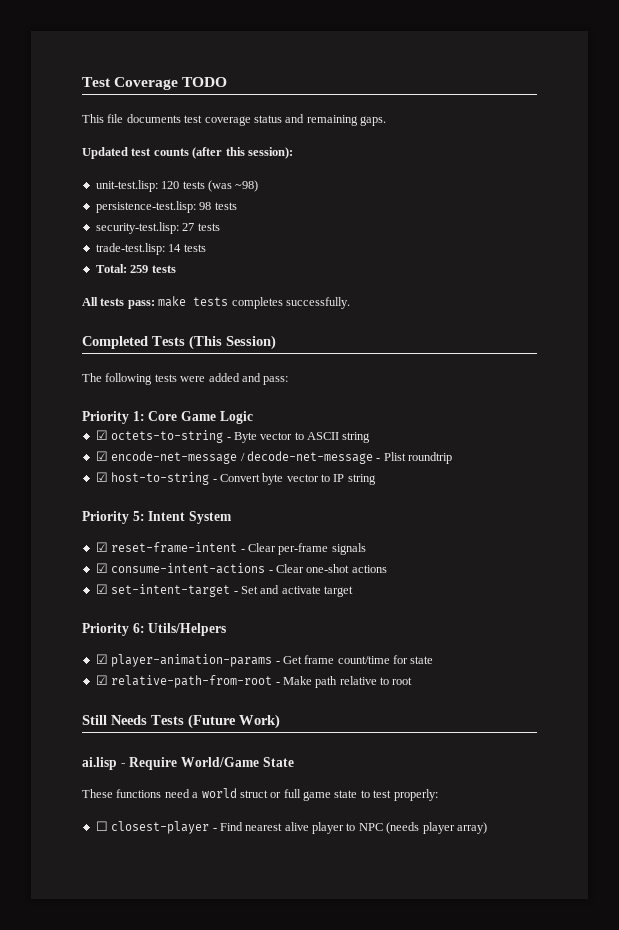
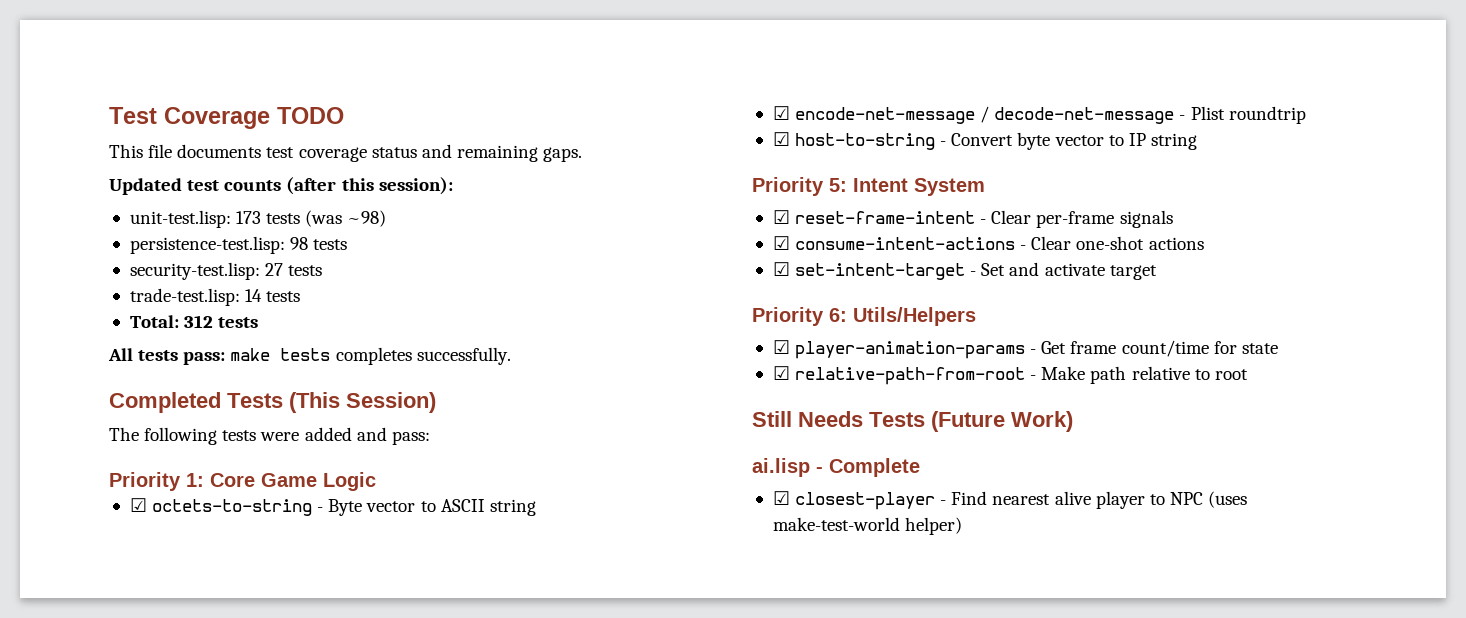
- unit-test.lisp: 120 tests (was ~98)
+ unit-test.lisp: 173 tests (was ~98)
- Total: 259 tests
+ Total: 312 tests
- ai.lisp - Require World/Game State
- These functions need a world struct or full game state to test properly:
- ☐ closest-player - Find nearest alive player to NPC (needs player array)
+ ai.lisp - Complete
+ ☑ closest-player - Find nearest alive player to NPC (uses make-test-world helper)

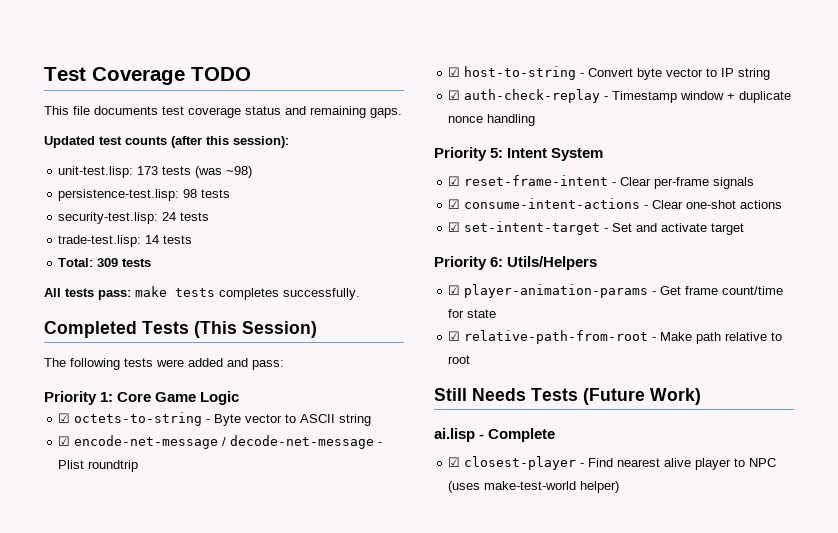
- security-test.lisp: 27 tests
+ security-test.lisp: 24 tests
- Total: 312 tests
+ Total: 309 tests
+ ☑ auth-check-replay - Timestamp window + duplicate nonce handling

